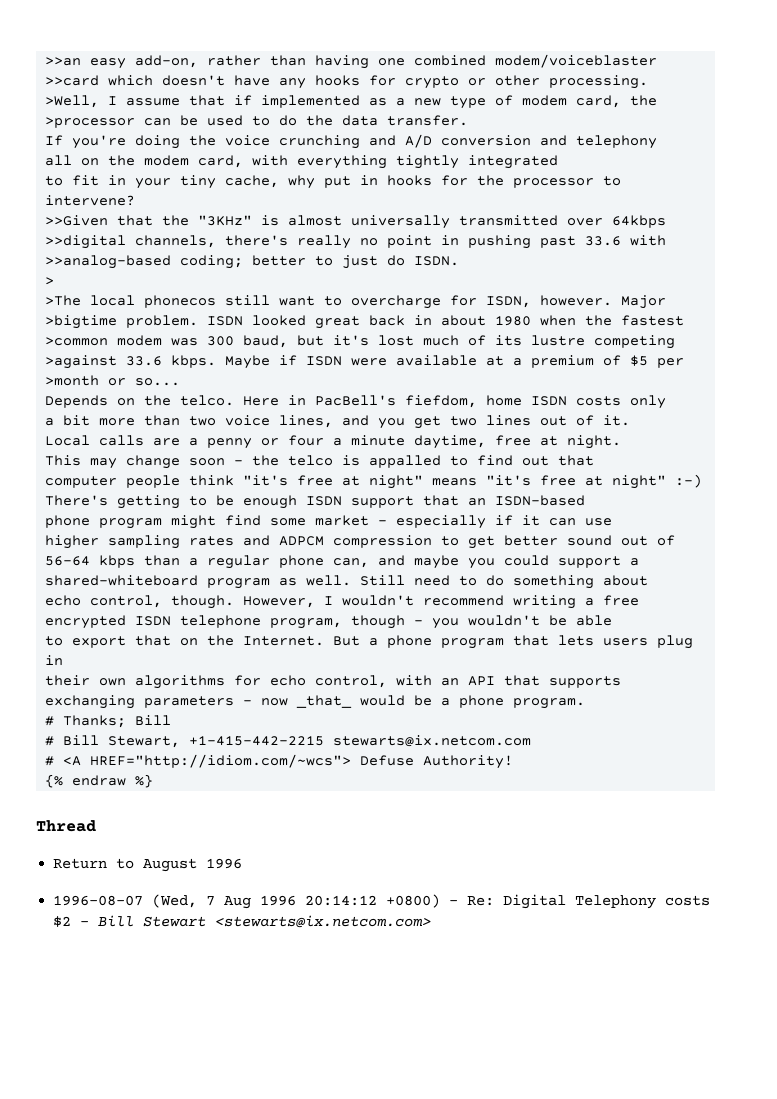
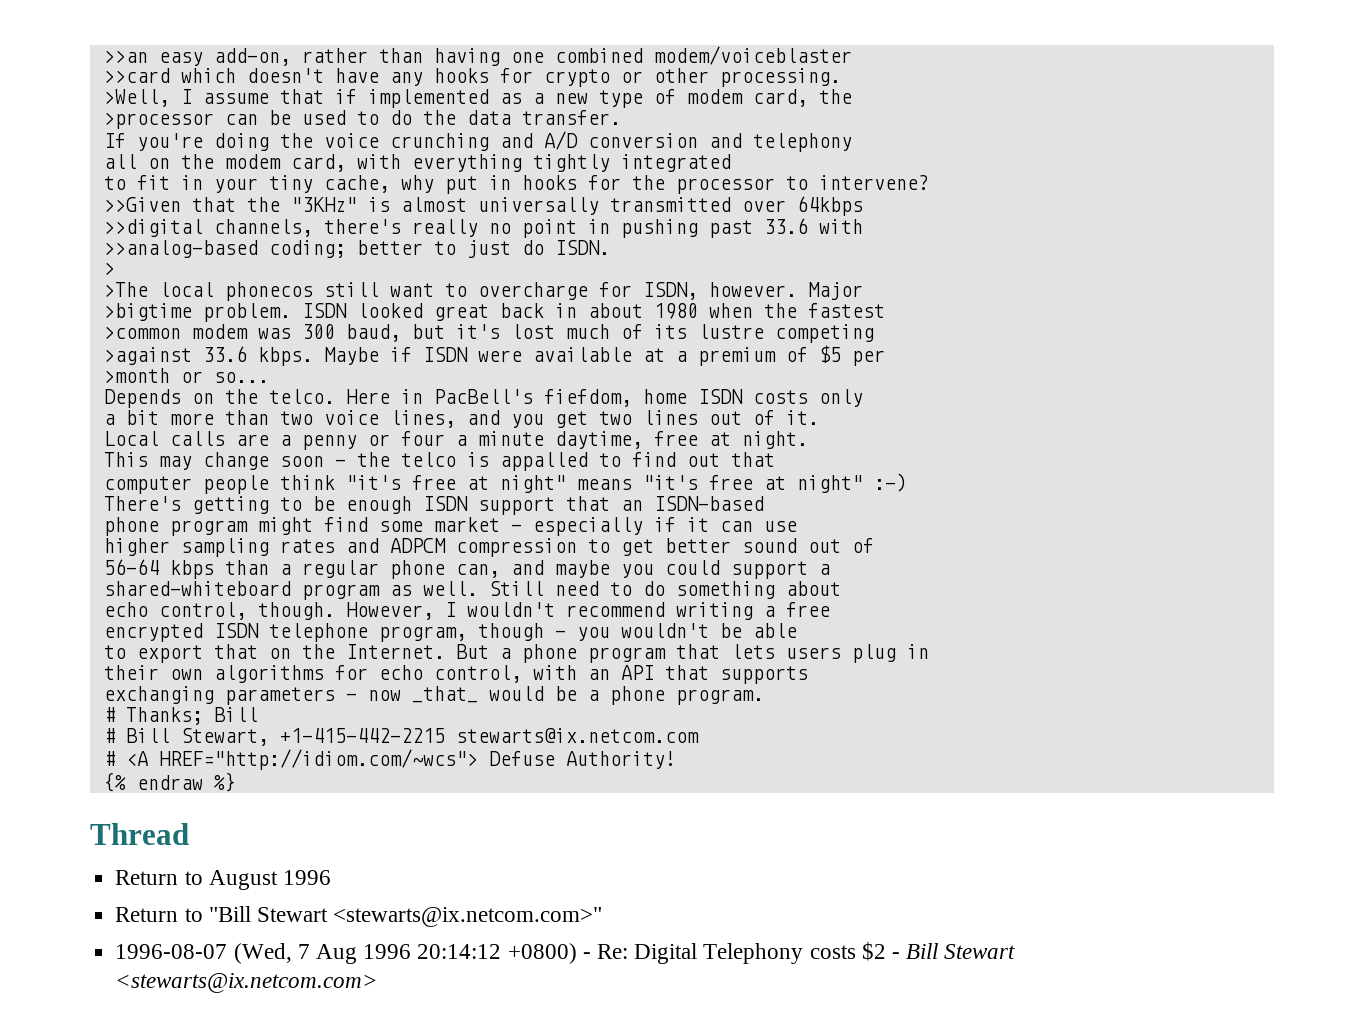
+ Return to "Bill Stewart <stewarts@ix.netcom.com>"

